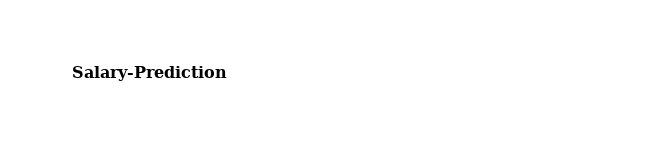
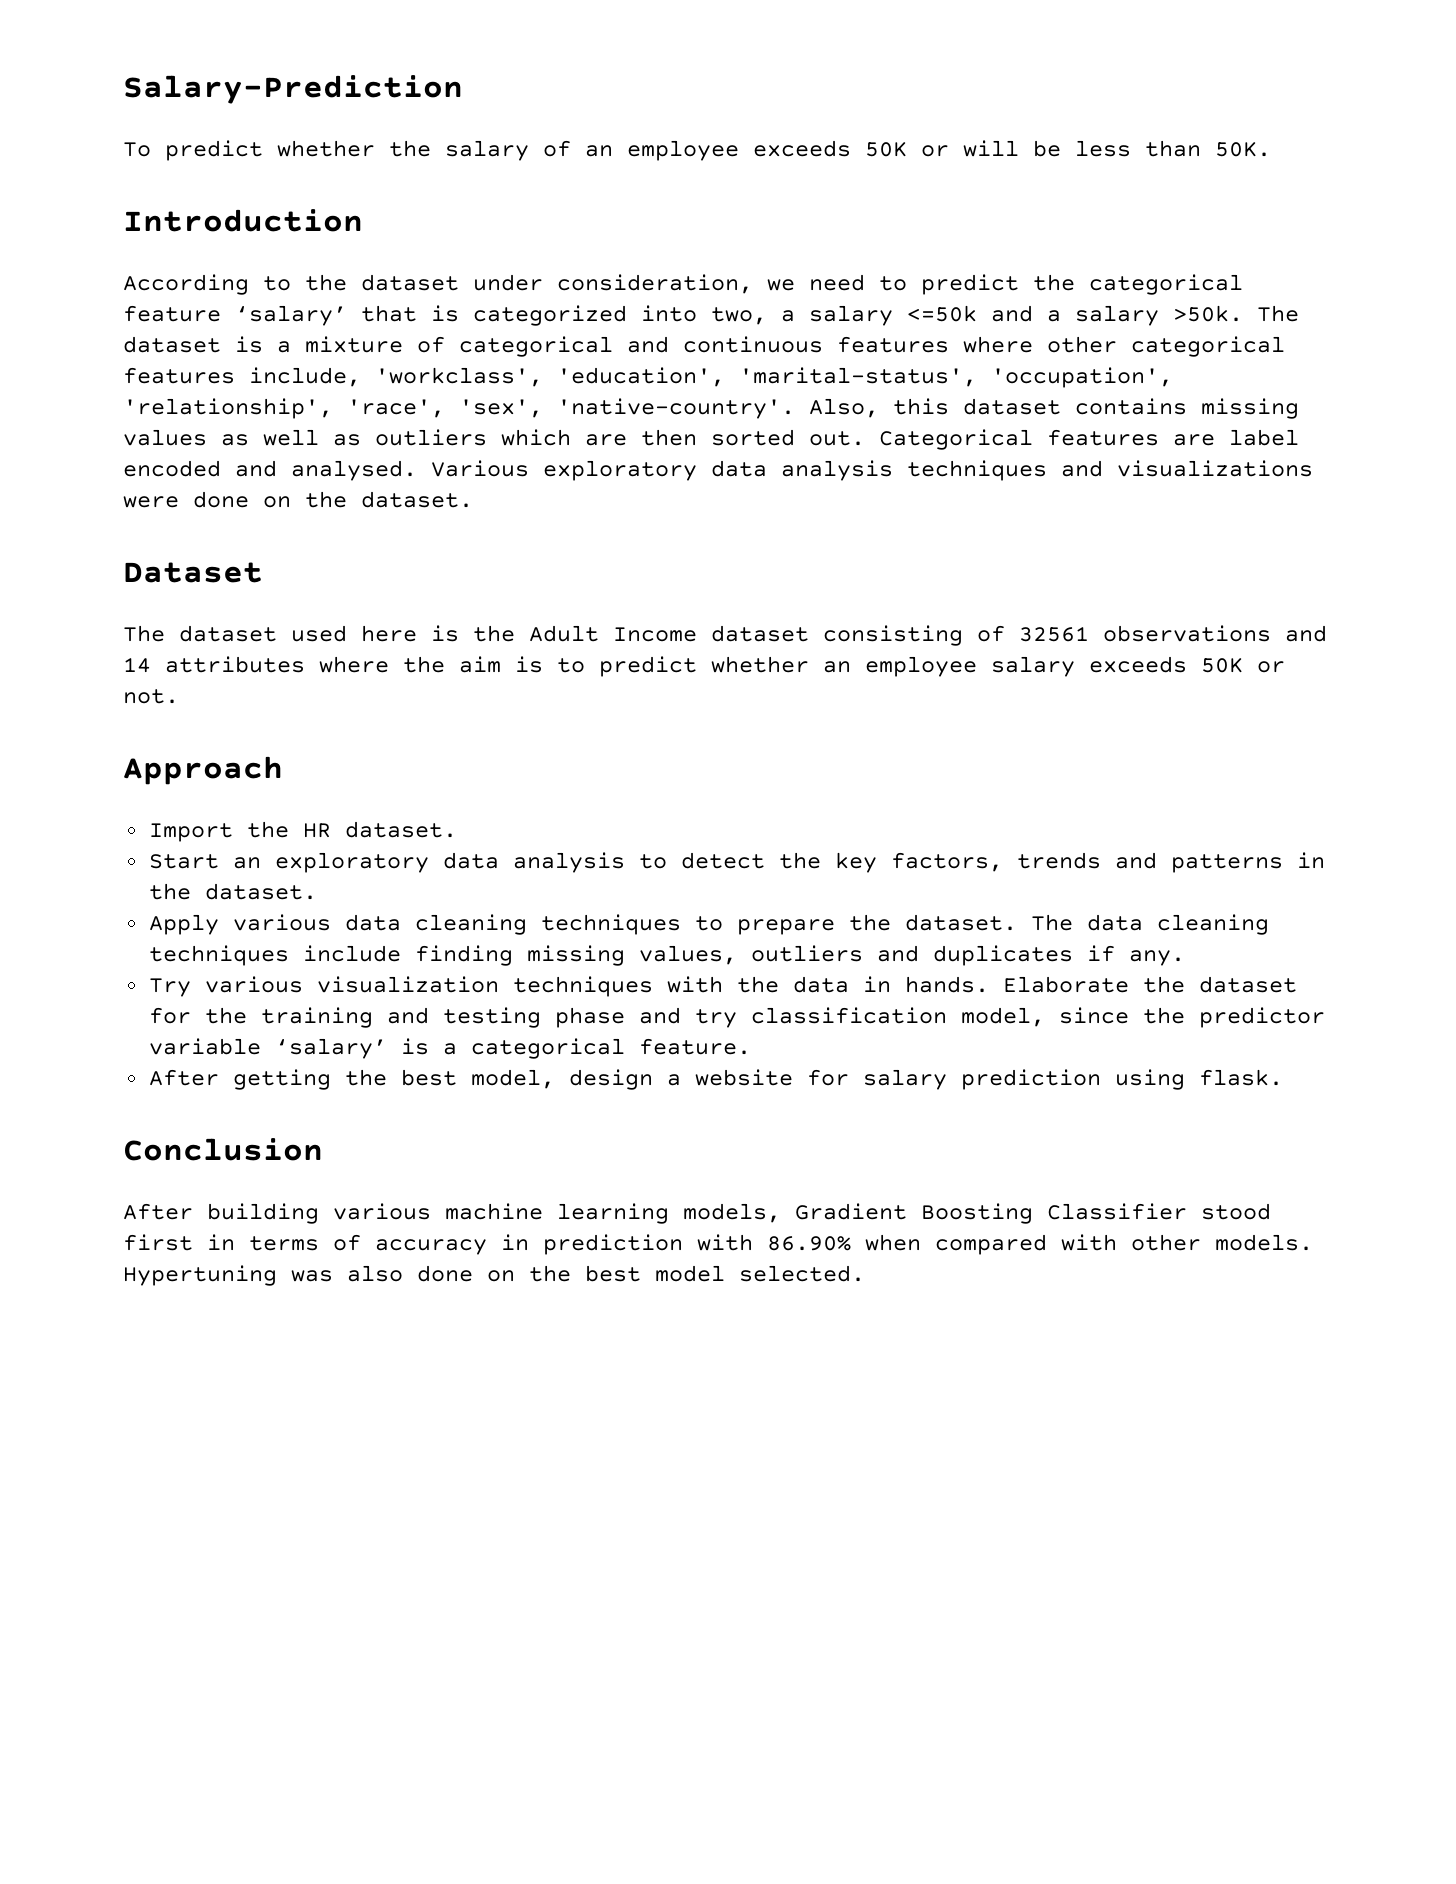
+ To predict whether the salary of an employee exceeds 50K or will be less than 50K.
+ Introduction
+ According to the dataset under consideration, we need to predict the categorical feature ‘salary’ that is categorized into two, a salary <=50k and a salary >50k. The dataset is a mixture of categorical and continuous features where other categorical features include, 'workclass', 'education', 'marital-status', 'occupation', 'relationship', 'race', 'sex', 'native-country'. Also, this dataset contains missing values as well as outliers which are then sorted out. Categorical features are label encoded and analysed. Various exploratory data analysis techniques and visualizations were done on the dataset.
+ Dataset
+ The dataset used here is the Adult Income dataset consisting of 32561 observations and 14 attributes where the aim is to predict whether an employee salary exceeds 50K or not.
+ Approach
+ Import the HR dataset.
+ Start an exploratory data analysis to detect the key factors, trends and patterns in the dataset.
+ Apply various data cleaning techniques to prepare the dataset. The data cleaning techniques include finding missing values, outliers and duplicates if any.
+ Try various visualization techniques with the data in hands. Elaborate the dataset for the training and testing phase and try classification model, since the predictor variable ‘salary’ is a categorical feature.
+ After getting the best model, design a website for salary prediction using flask.
+ Conclusion
+ After building various machine learning models, Gradient Boosting Classifier stood first in terms of accuracy in prediction with 86.90% when compared with other models. Hypertuning was also done on the best model selected.

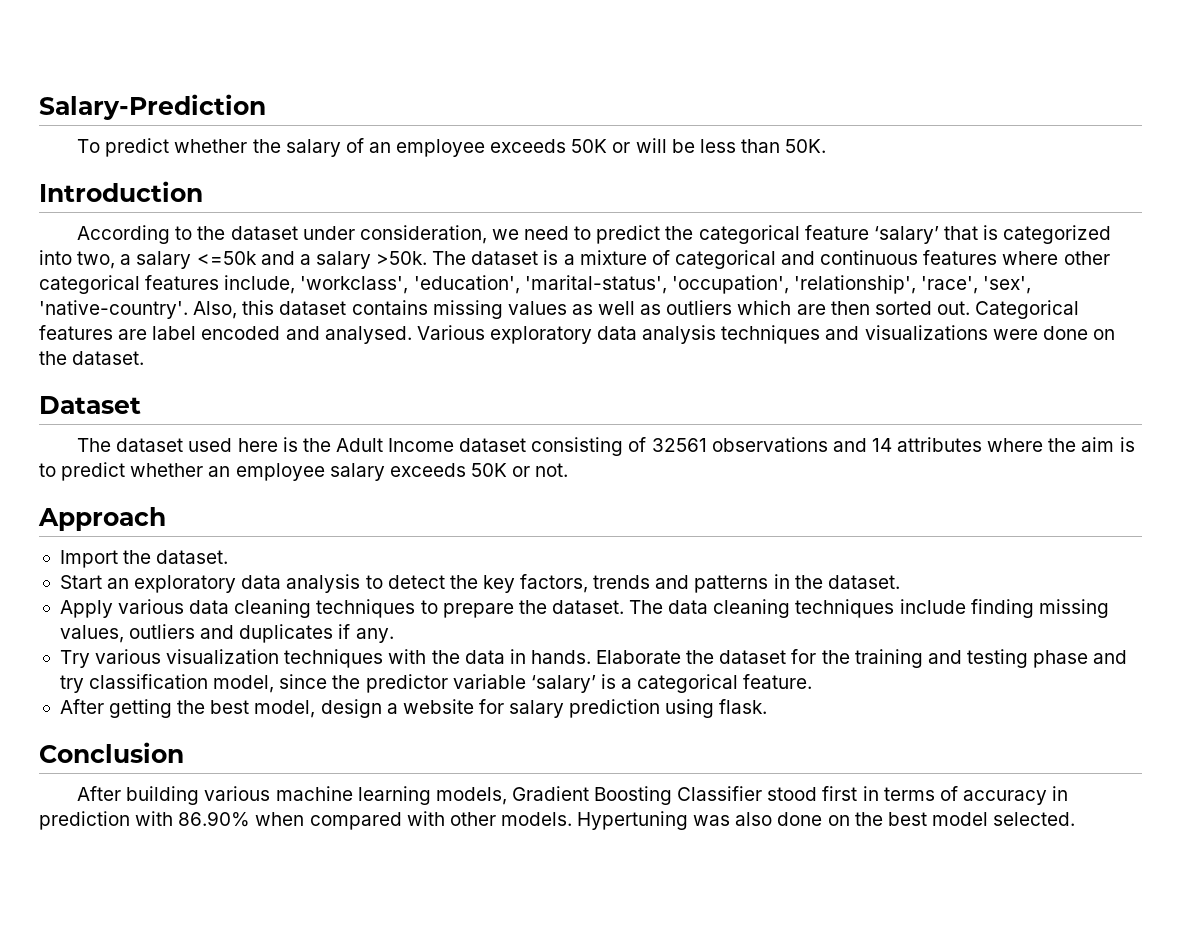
- Import the HR dataset.
+ Import the dataset.

